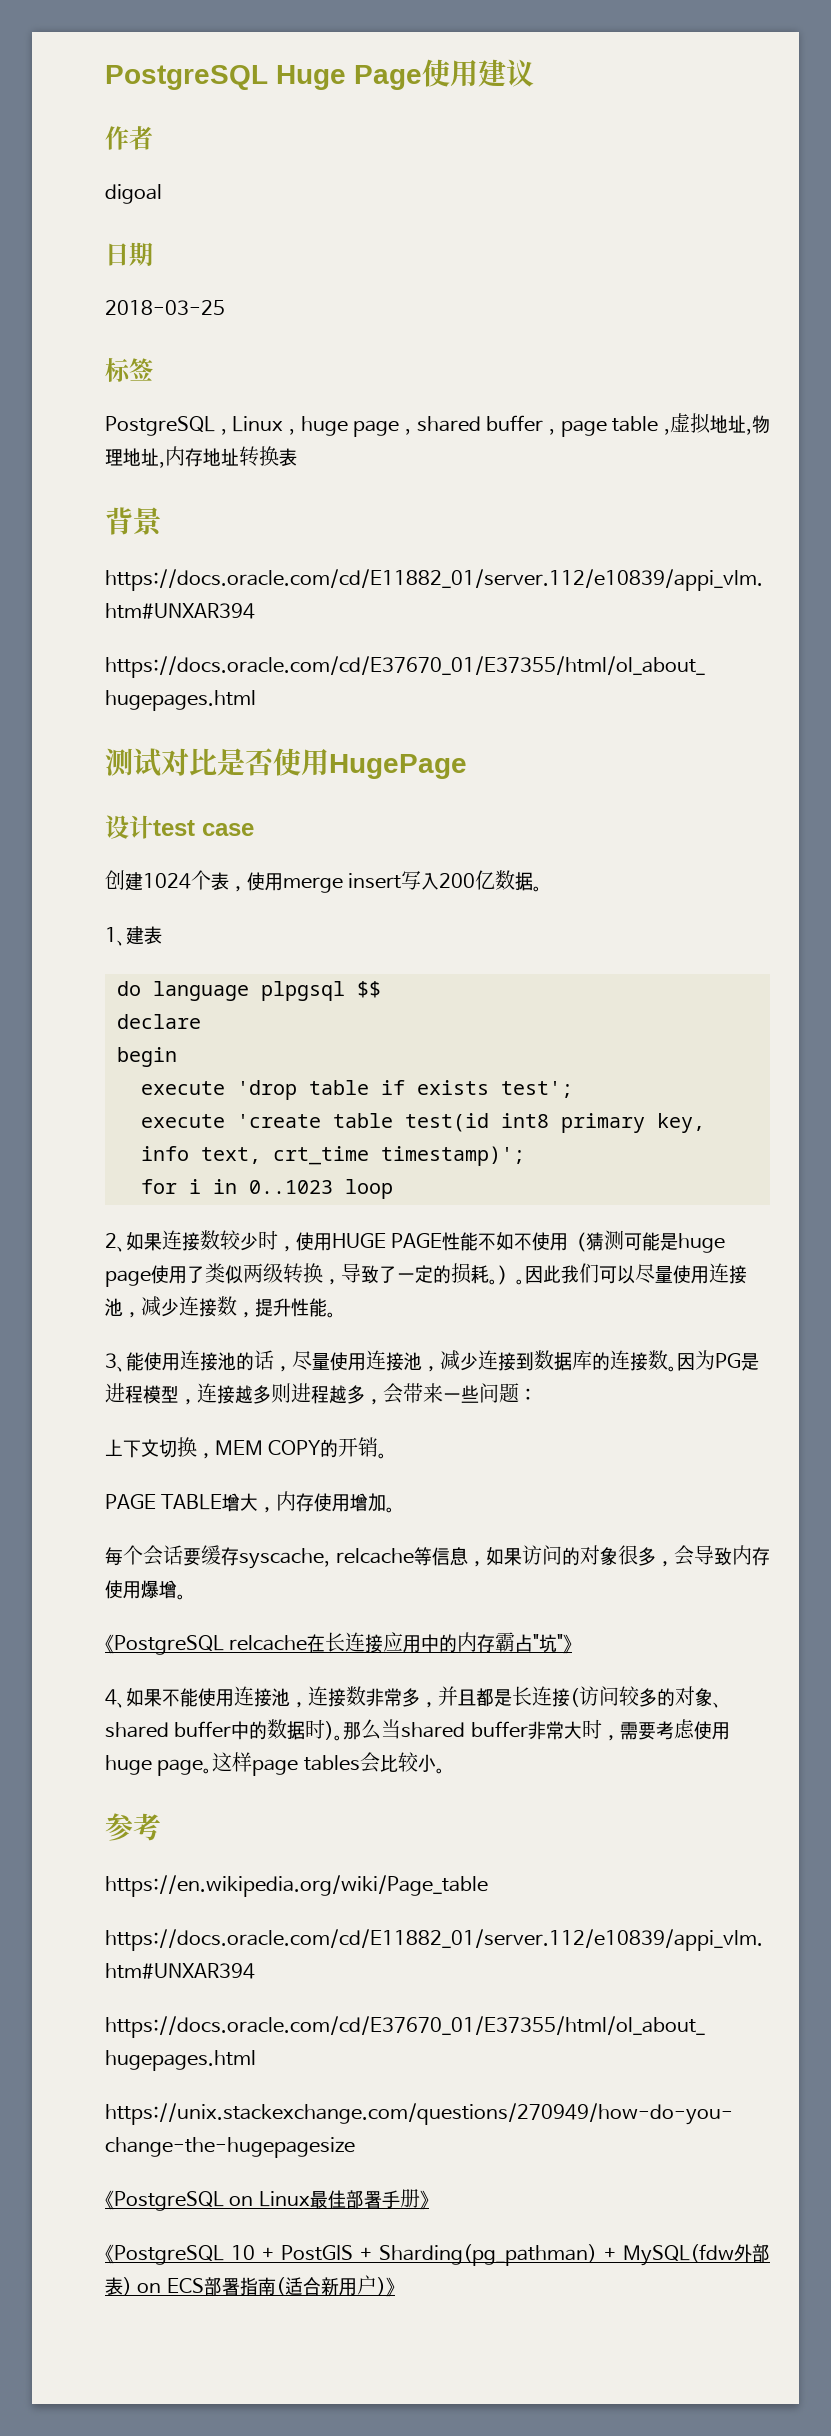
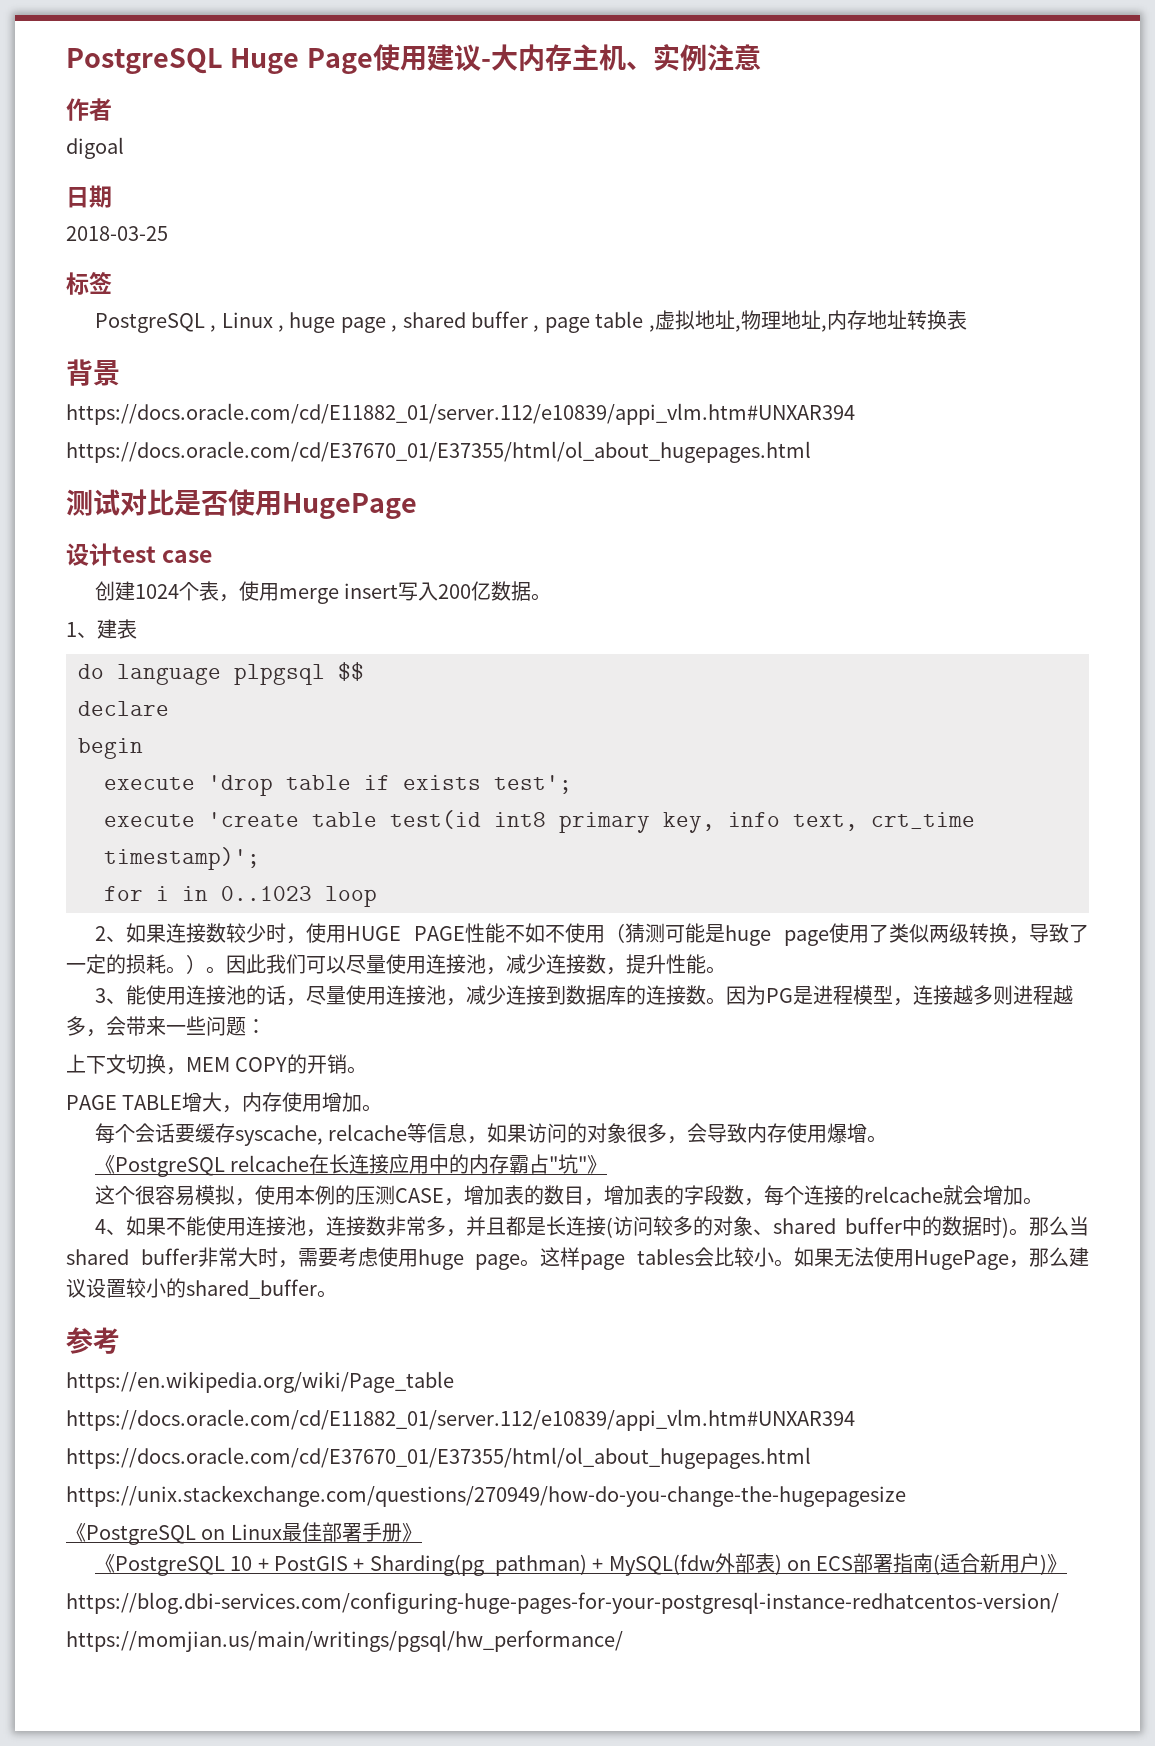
- PostgreSQL Huge Page使用建议
+ PostgreSQL Huge Page使用建议-大内存主机、实例注意
+ 这个很容易模拟，使用本例的压测CASE，增加表的数目，增加表的字段数，每个连接的relcache就会增加。
+ 如果无法使用HugePage，那么建议设置较小的shared_buffer。
+ https://blog.dbi-services.com/configuring-huge-pages-for-your-postgresql-instance-redhatcentos-version/
+ https://momjian.us/main/writings/pgsql/hw_performance/

